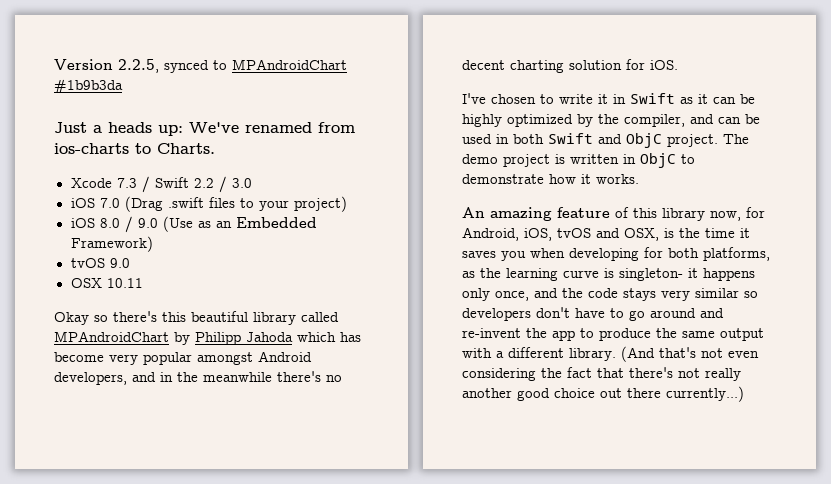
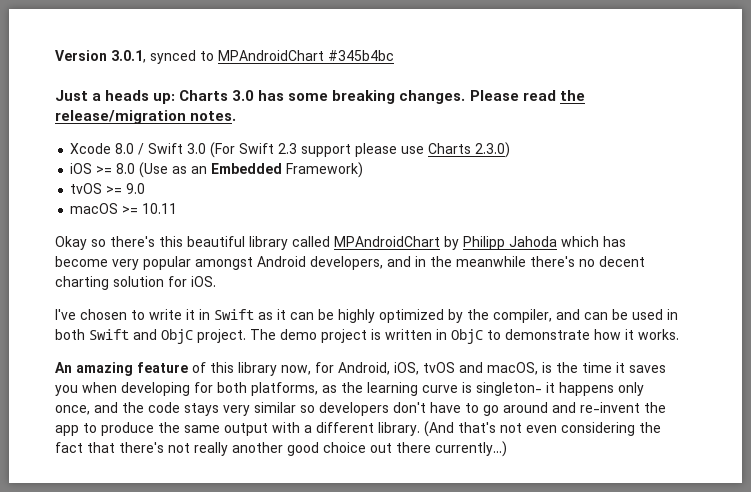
- Version 2.2.5, synced to MPAndroidChart #1b9b3da
+ Version 3.0.1, synced to MPAndroidChart #345b4bc
- Just a heads up: We've renamed from ios-charts to Charts.
+ Just a heads up: Charts 3.0 has some breaking changes. Please read the release/migration notes.
- Xcode 7.3 / Swift 2.2 / 3.0
- iOS 7.0 (Drag .swift files to your project)
- iOS 8.0 / 9.0 (Use as an Embedded Framework)
+ Xcode 8.0 / Swift 3.0 (For Swift 2.3 support please use Charts 2.3.0)
+ iOS >= 8.0 (Use as an Embedded Framework)
- tvOS 9.0
+ tvOS >= 9.0
- OSX 10.11
+ macOS >= 10.11
- An amazing feature of this library now, for Android, iOS, tvOS and OSX, is the time it saves you when developing for both platforms, as the learning curve is singleton- it happens only once, and the code stays very similar so developers don't have to go around and re-invent the app to produce the same output with a different library.
+ An amazing feature of this library now, for Android, iOS, tvOS and macOS, is the time it saves you when developing for both platforms, as the learning curve is singleton- it happens only once, and the code stays very similar so developers don't have to go around and re-invent the app to produce the same output with a different library.

